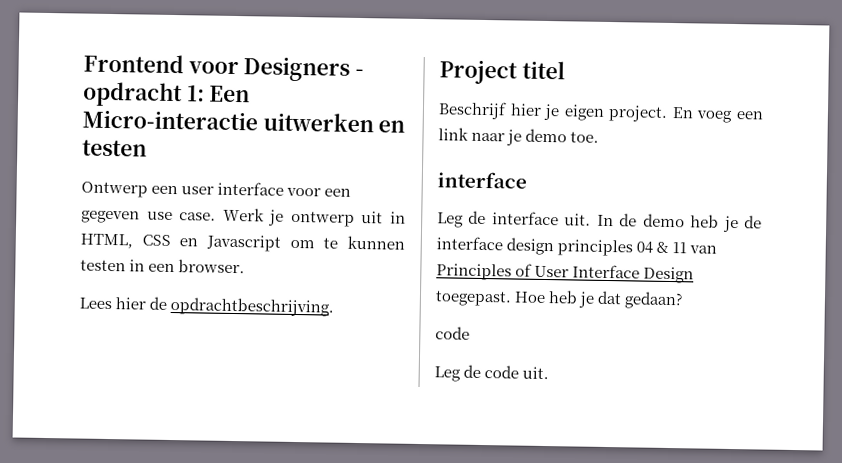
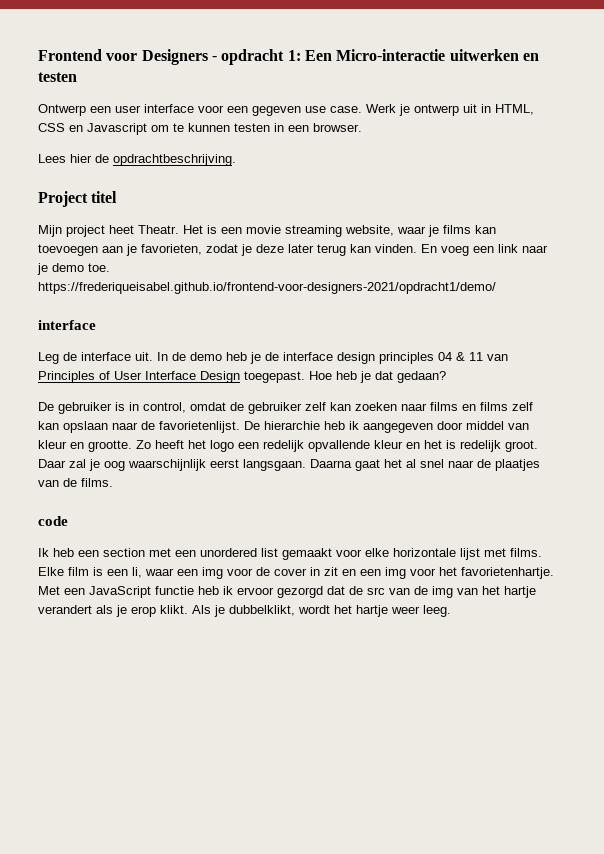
- Beschrijf hier je eigen project.
+ Mijn project heet Theatr. Het is een movie streaming website, waar je films kan toevoegen aan je favorieten, zodat je deze later terug kan vinden.
- En voeg een link naar je demo toe.
+ En voeg een link naar je demo toe. https://frederiqueisabel.github.io/frontend-voor-designers-2021/opdracht1/demo/
  Hoe heb je dat gedaan?
+ De gebruiker is in control, omdat de gebruiker zelf kan zoeken naar films en films zelf kan opslaan naar de favorietenlijst. De hierarchie heb ik aangegeven door middel van kleur en grootte. Zo heeft het logo een redelijk opvallende kleur en het is redelijk groot. Daar zal je oog waarschijnlijk eerst langsgaan. Daarna gaat het al snel naar de plaatjes van de films.
  code
- Leg de code uit.
+ Ik heb een section met een unordered list gemaakt voor elke horizontale lijst met films. Elke film is een li, waar een img voor de cover in zit en een img voor het favorietenhartje. Met een JavaScript functie heb ik ervoor gezorgd dat de src van de img van het hartje verandert als je erop klikt. Als je dubbelklikt, wordt het hartje weer leeg.

